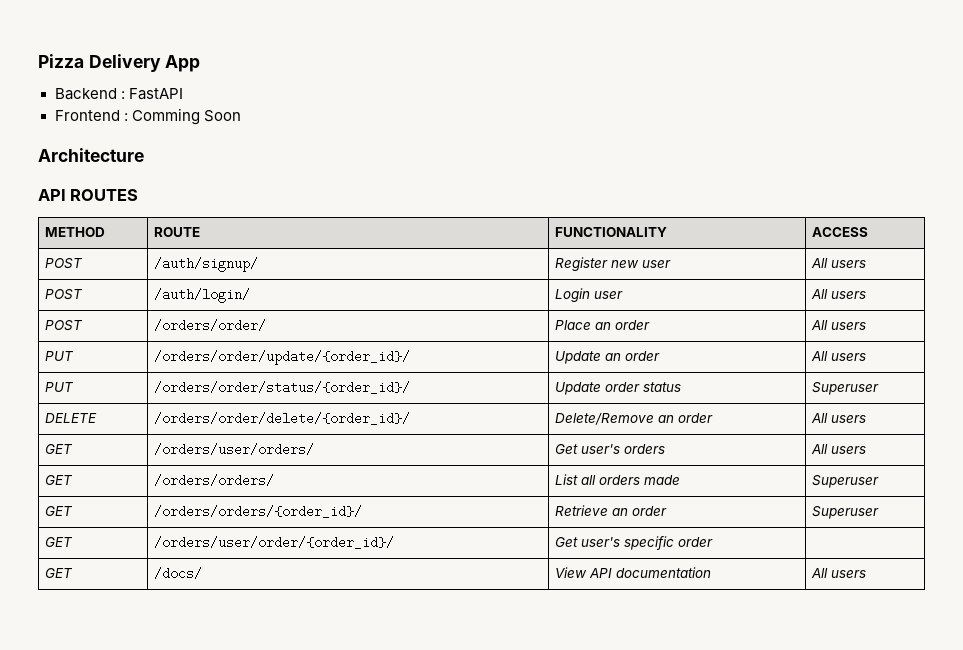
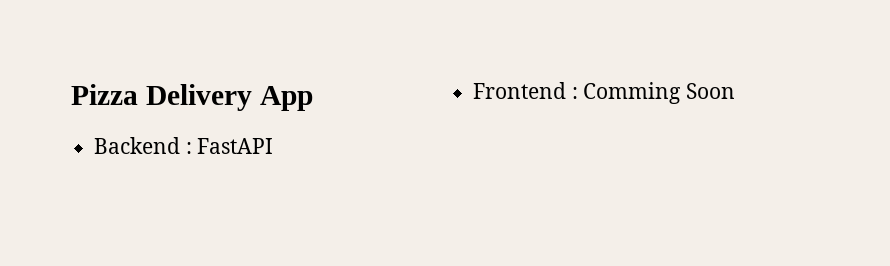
- Architecture
- API ROUTES
- METHOD | ROUTE | FUNCTIONALITY | ACCESS
- POST | /auth/signup/ | Register new user | All users
- POST | /auth/login/ | Login user | All users
- POST | /orders/order/ | Place an order | All users
- PUT | /orders/order/update/{order_id}/ | Update an order | All users
- PUT | /orders/order/status/{order_id}/ | Update order status | Superuser
- DELETE | /orders/order/delete/{order_id}/ | Delete/Remove an order | All users
- GET | /orders/user/orders/ | Get user's orders | All users
- GET | /orders/orders/ | List all orders made | Superuser
- GET | /orders/orders/{order_id}/ | Retrieve an order | Superuser
- GET | /orders/user/order/{order_id}/ | Get user's specific order |
- GET | /docs/ | View API documentation | All users

